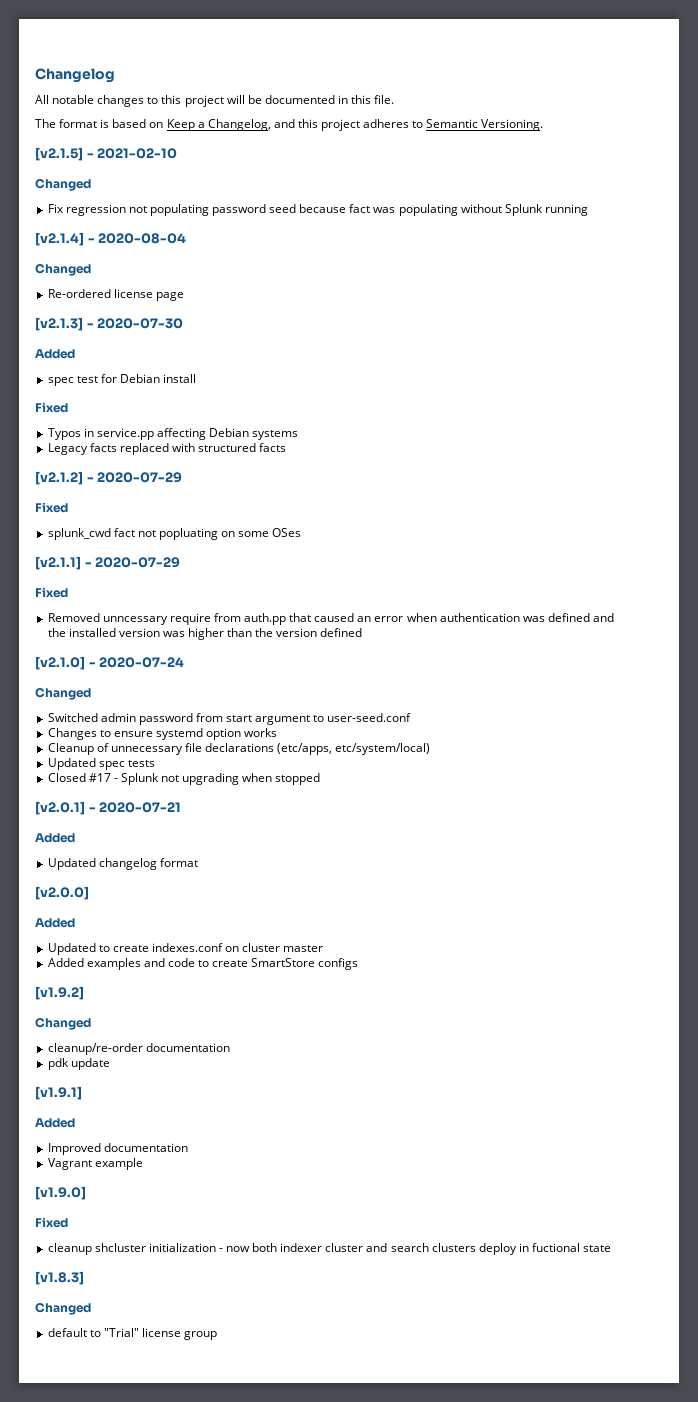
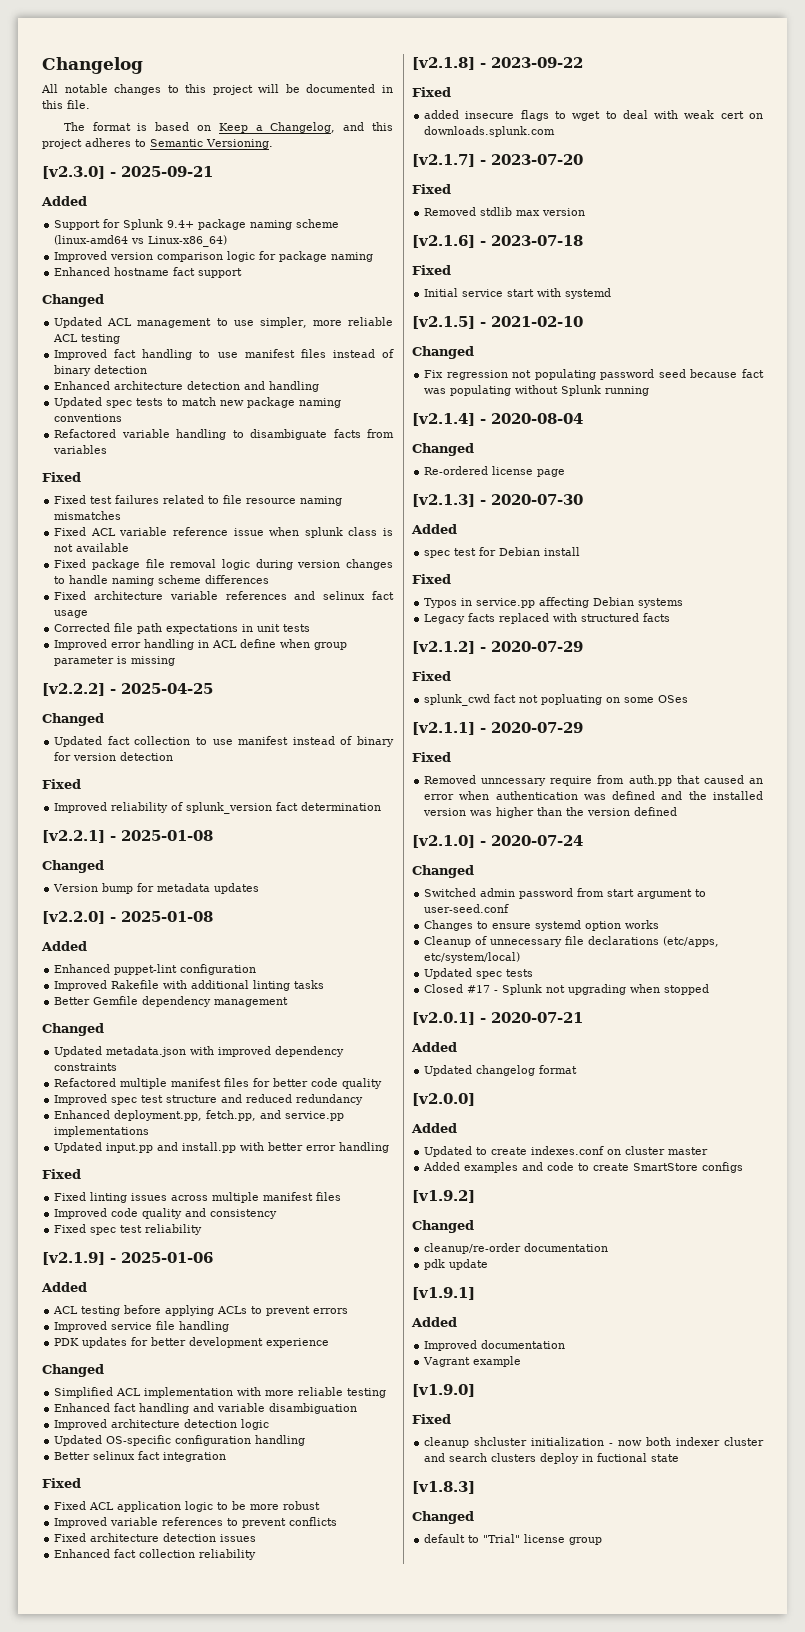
+ [v2.3.0] - 2025-09-21
+ Added
+ Support for Splunk 9.4+ package naming scheme (linux-amd64 vs Linux-x86_64)
+ Improved version comparison logic for package naming
+ Enhanced hostname fact support
+ Changed
+ Updated ACL management to use simpler, more reliable ACL testing
+ Improved fact handling to use manifest files instead of binary detection
+ Enhanced architecture detection and handling
+ Updated spec tests to match new package naming conventions
+ Refactored variable handling to disambiguate facts from variables
+ Fixed
+ Fixed test failures related to file resource naming mismatches
+ Fixed ACL variable reference issue when splunk class is not available
+ Fixed package file removal logic during version changes to handle naming scheme differences
+ Fixed architecture variable references and selinux fact usage
+ Corrected file path expectations in unit tests
+ Improved error handling in ACL define when group parameter is missing
+ [v2.2.2] - 2025-04-25
+ Changed
+ Updated fact collection to use manifest instead of binary for version detection
+ Fixed
+ Improved reliability of splunk_version fact determination
+ [v2.2.1] - 2025-01-08
+ Changed
+ Version bump for metadata updates
+ [v2.2.0] - 2025-01-08
+ Added
+ Enhanced puppet-lint configuration
+ Improved Rakefile with additional linting tasks
+ Better Gemfile dependency management
+ Changed
+ Updated metadata.json with improved dependency constraints
+ Refactored multiple manifest files for better code quality
+ Improved spec test structure and reduced redundancy
+ Enhanced deployment.pp, fetch.pp, and service.pp implementations
+ Updated input.pp and install.pp with better error handling
+ Fixed
+ Fixed linting issues across multiple manifest files
+ Improved code quality and consistency
+ Fixed spec test reliability
+ [v2.1.9] - 2025-01-06
+ Added
+ ACL testing before applying ACLs to prevent errors
+ Improved service file handling
+ PDK updates for better development experience
+ Changed
+ Simplified ACL implementation with more reliable testing
+ Enhanced fact handling and variable disambiguation
+ Improved architecture detection logic
+ Updated OS-specific configuration handling
+ Better selinux fact integration
+ Fixed
+ Fixed ACL application logic to be more robust
+ Improved variable references to prevent conflicts
+ Fixed architecture detection issues
+ Enhanced fact collection reliability
+ [v2.1.8] - 2023-09-22
+ Fixed
+ added insecure flags to wget to deal with weak cert on downloads.splunk.com
+ [v2.1.7] - 2023-07-20
+ Fixed
+ Removed stdlib max version
+ [v2.1.6] - 2023-07-18
+ Fixed
+ Initial service start with systemd

